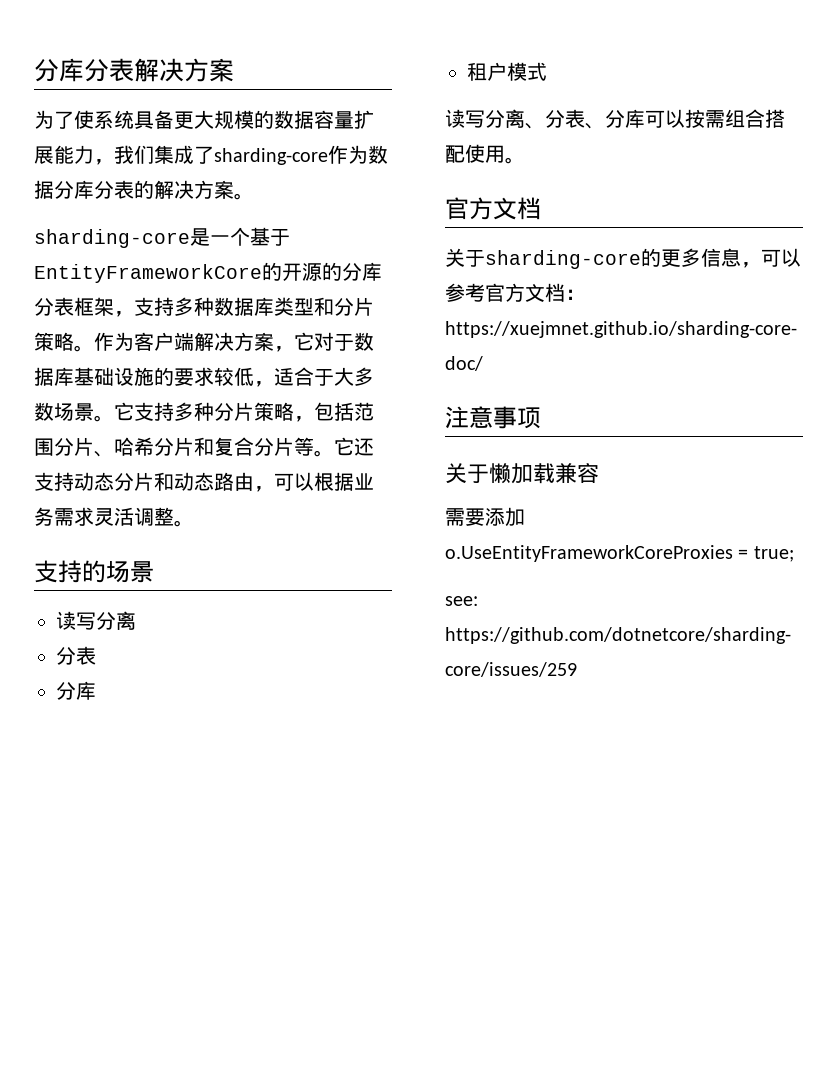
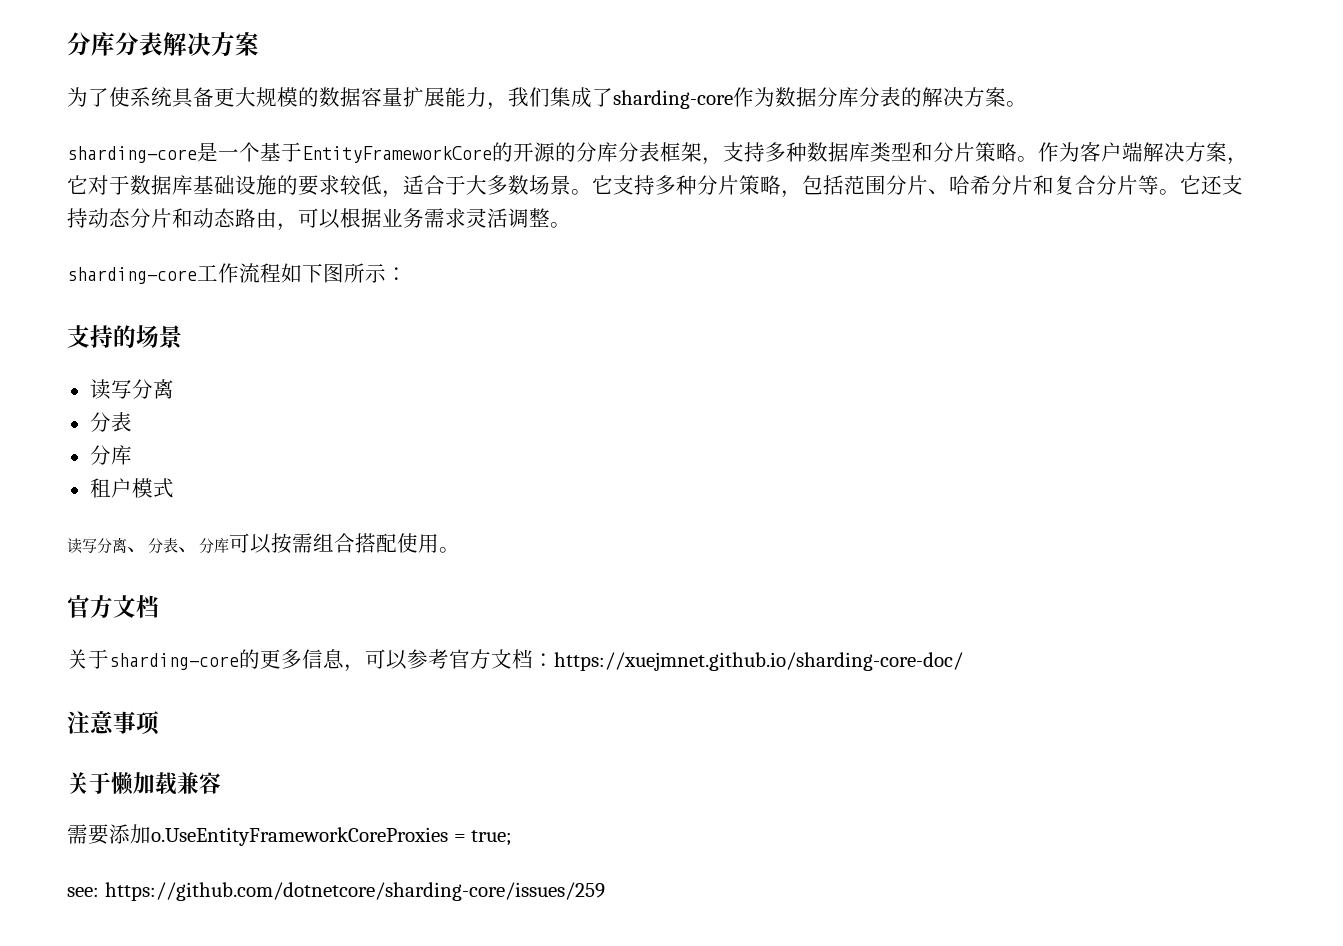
+ sharding-core工作流程如下图所示：

